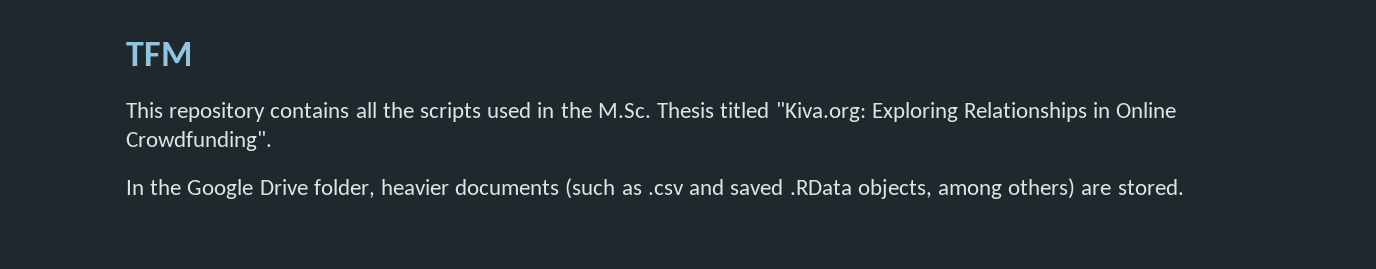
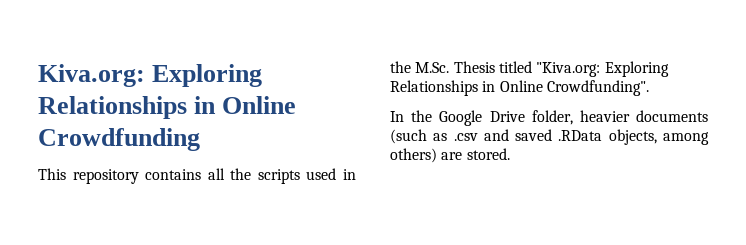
- TFM
+ Kiva.org: Exploring Relationships in Online Crowdfunding

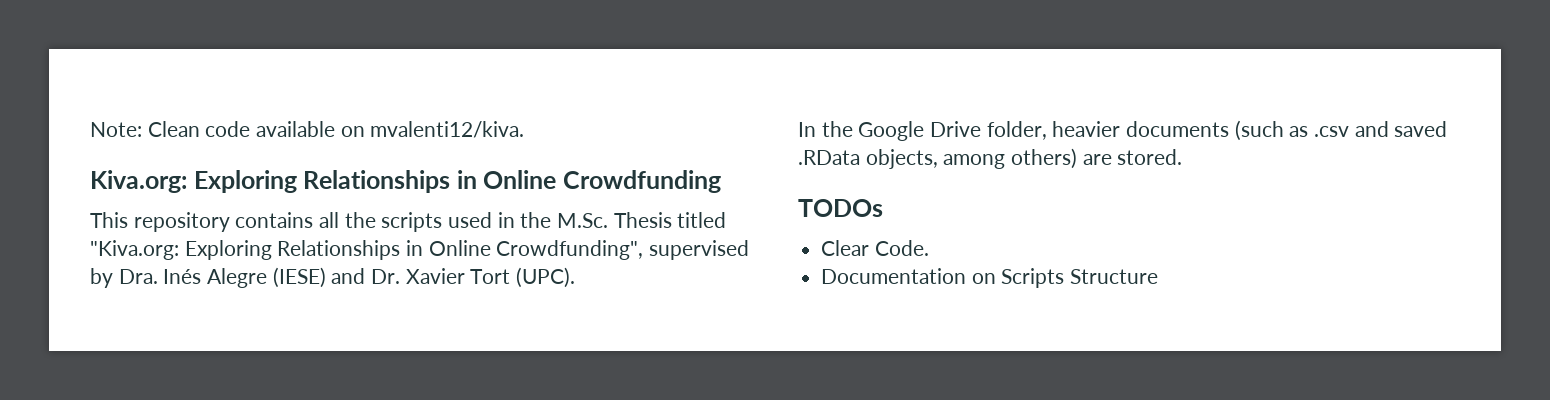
+ Note: Clean code available on mvalenti12/kiva.
- This repository contains all the scripts used in the M.Sc. Thesis titled "Kiva.org: Exploring Relationships in Online Crowdfunding".
+ This repository contains all the scripts used in the M.Sc. Thesis titled "Kiva.org: Exploring Relationships in Online Crowdfunding", supervised by Dra. Inés Alegre (IESE) and Dr. Xavier Tort (UPC).
+ TODOs
+ Clear Code.
+ Documentation on Scripts Structure

